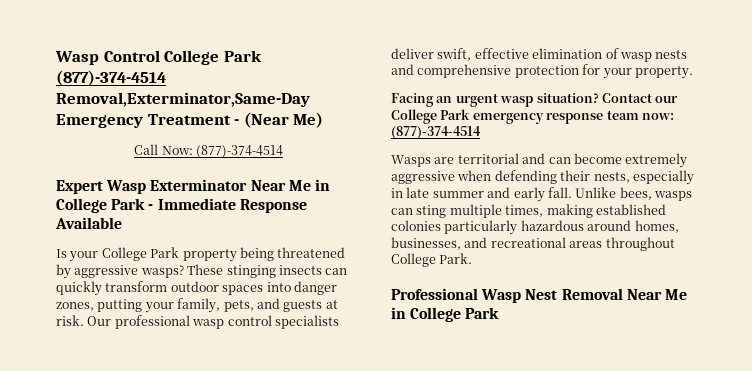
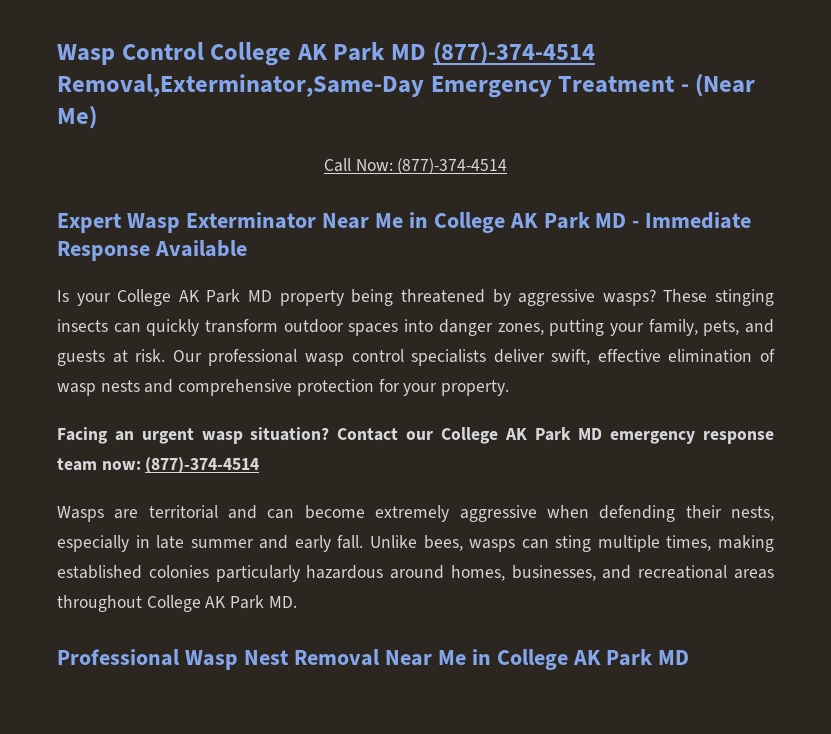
- Wasp Control College Park (877)-374-4514 Removal,Exterminator,Same-Day Emergency Treatment - (Near Me)
+ Wasp Control College AK Park MD (877)-374-4514 Removal,Exterminator,Same-Day Emergency Treatment - (Near Me)
- Expert Wasp Exterminator Near Me in College Park - Immediate Response Available
+ Expert Wasp Exterminator Near Me in College AK Park MD - Immediate Response Available
- Is your College Park property being threatened by aggressive wasps?
+ Is your College AK Park MD property being threatened by aggressive wasps?
- Contact our College Park emergency response team now: (877)-374-4514
+ Contact our College AK Park MD emergency response team now: (877)-374-4514
- Unlike bees, wasps can sting multiple times, making established colonies particularly hazardous around homes, businesses, and recreational areas throughout College Park.
+ Unlike bees, wasps can sting multiple times, making established colonies particularly hazardous around homes, businesses, and recreational areas throughout College AK Park MD.
- Professional Wasp Nest Removal Near Me in College Park
+ Professional Wasp Nest Removal Near Me in College AK Park MD

